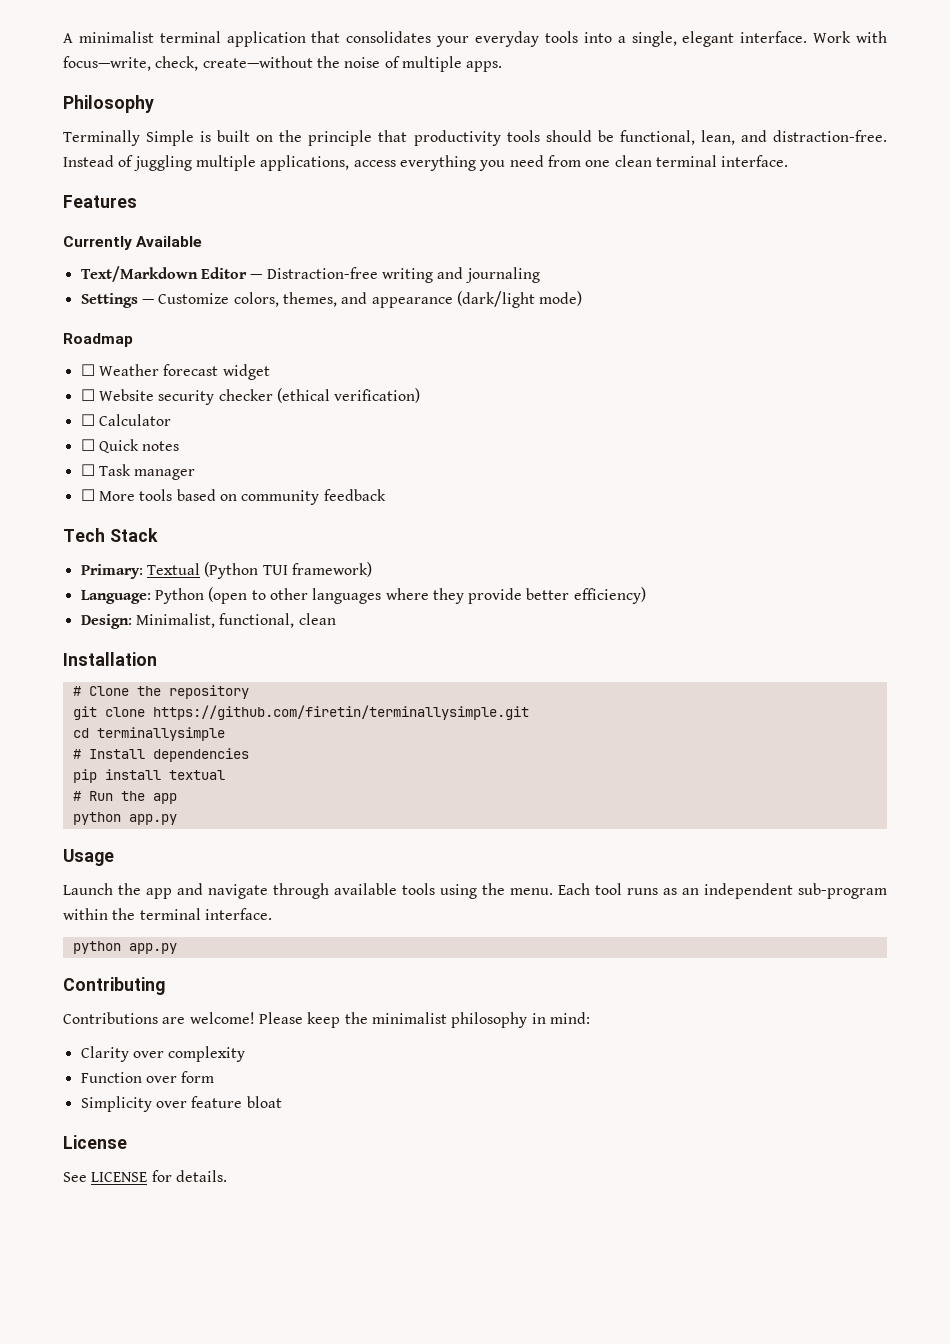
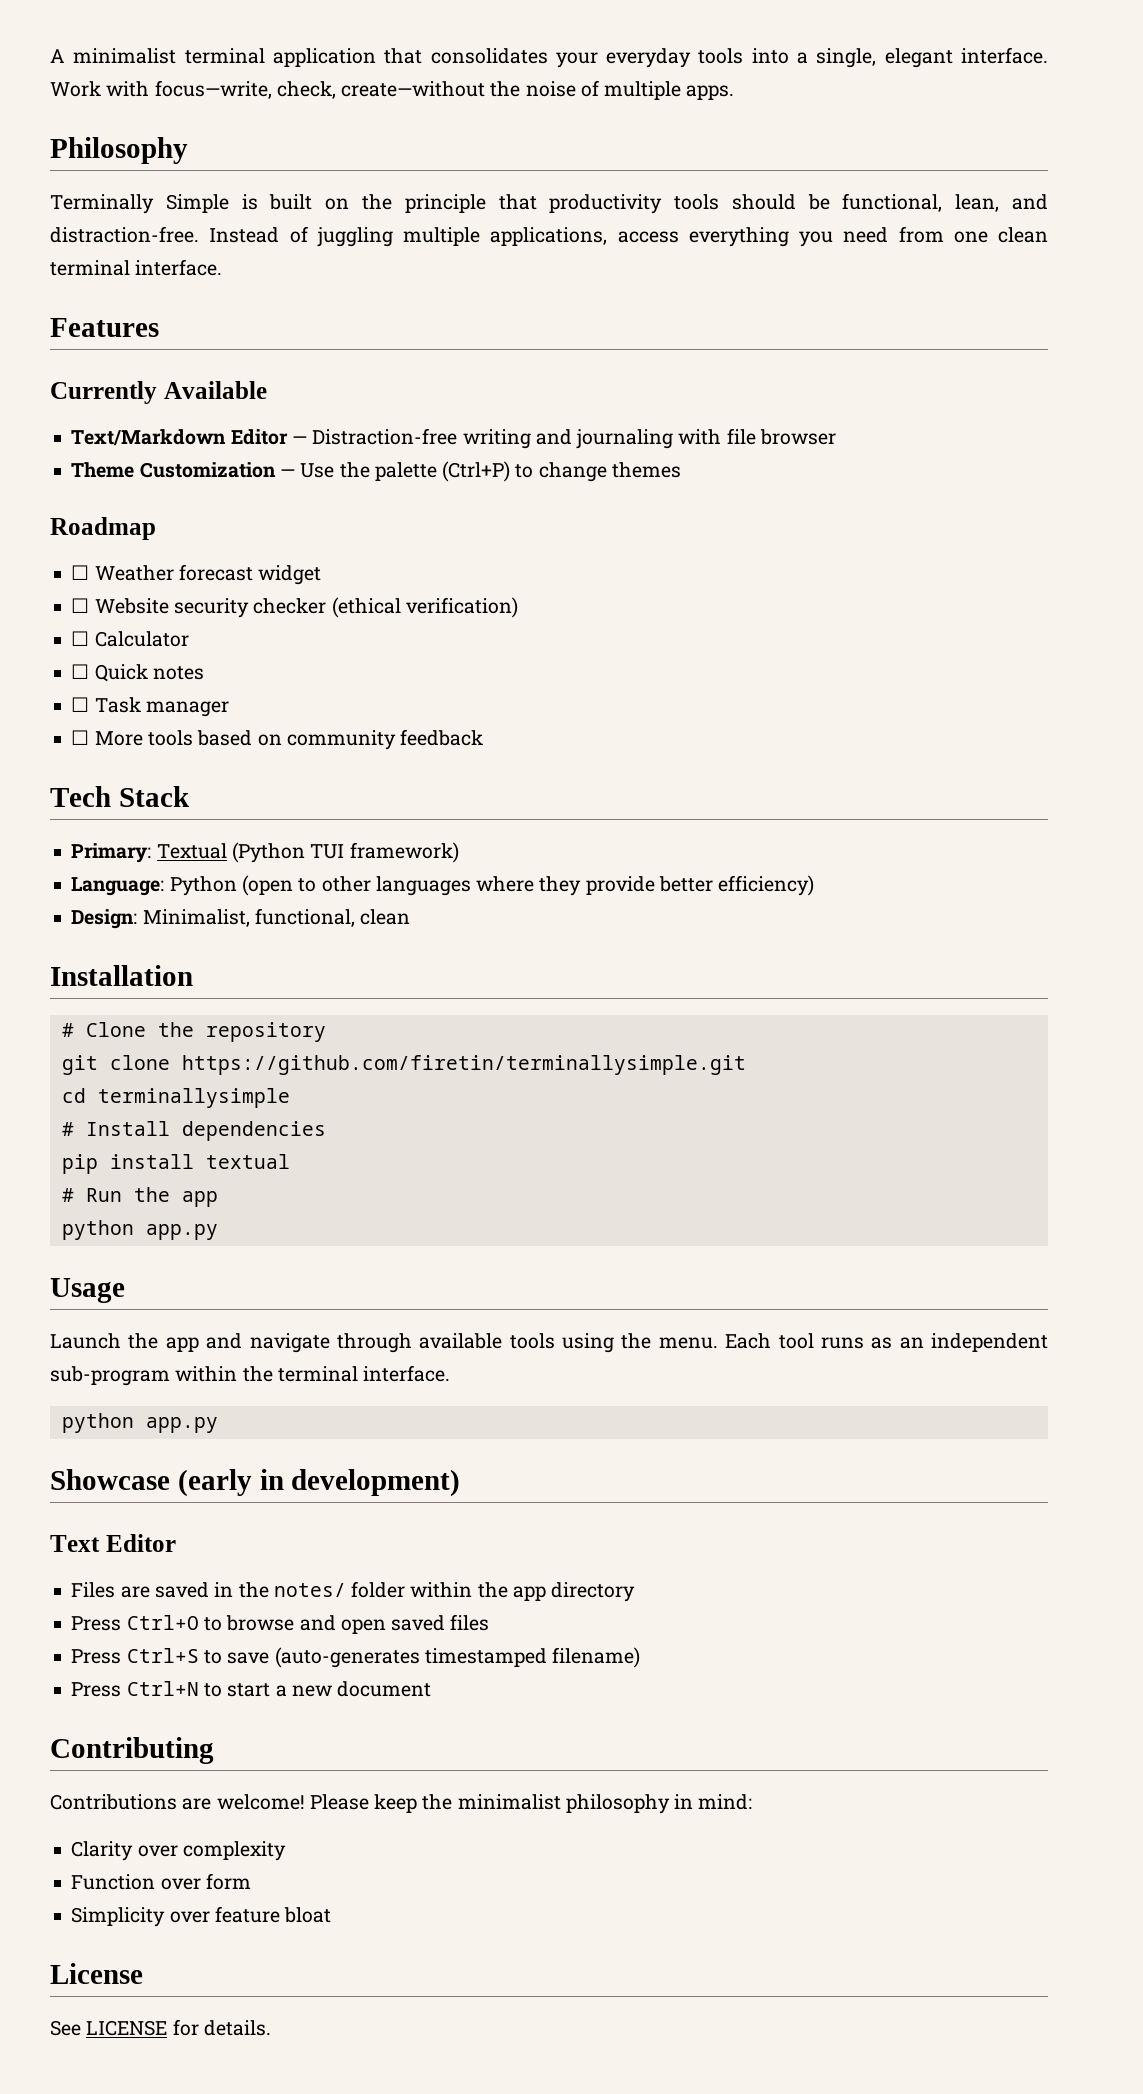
- Text/Markdown Editor — Distraction-free writing and journaling
- Settings — Customize colors, themes, and appearance (dark/light mode)
+ Text/Markdown Editor — Distraction-free writing and journaling with file browser
+ Theme Customization — Use the palette (Ctrl+P) to change themes
+ Showcase (early in development)
+ Text Editor
+ Files are saved in the notes/ folder within the app directory
+ Press Ctrl+O to browse and open saved files
+ Press Ctrl+S to save (auto-generates timestamped filename)
+ Press Ctrl+N to start a new document

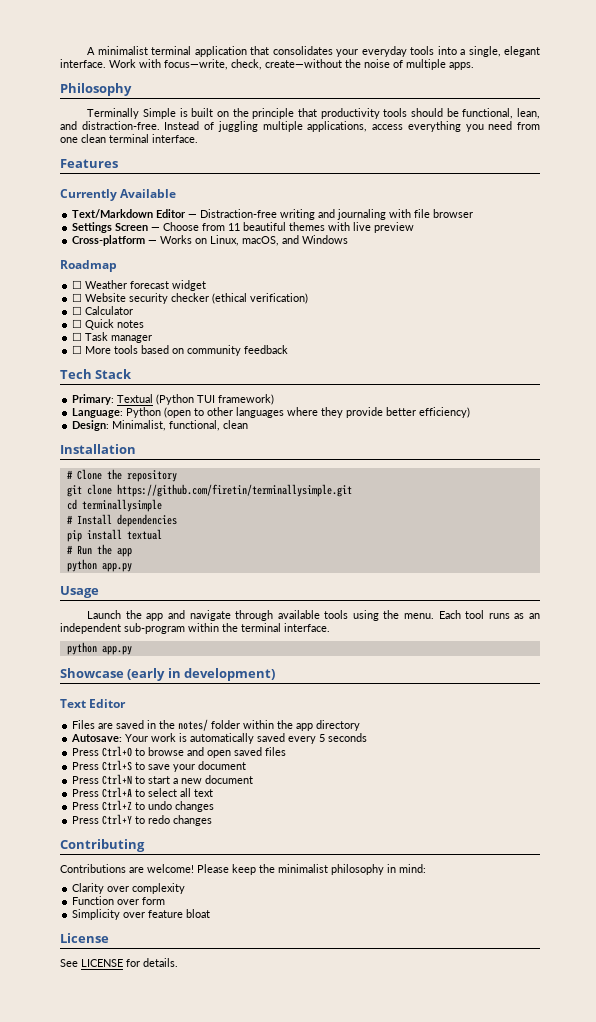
- Theme Customization — Use the palette (Ctrl+P) to change themes
+ Settings Screen — Choose from 11 beautiful themes with live preview
+ Cross-platform — Works on Linux, macOS, and Windows
+ Autosave: Your work is automatically saved every 5 seconds
- Press Ctrl+S to save (auto-generates timestamped filename)
+ Press Ctrl+S to save your document
+ Press Ctrl+A to select all text
+ Press Ctrl+Z to undo changes
+ Press Ctrl+Y to redo changes

